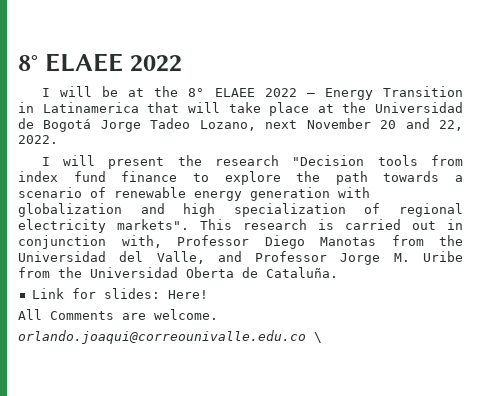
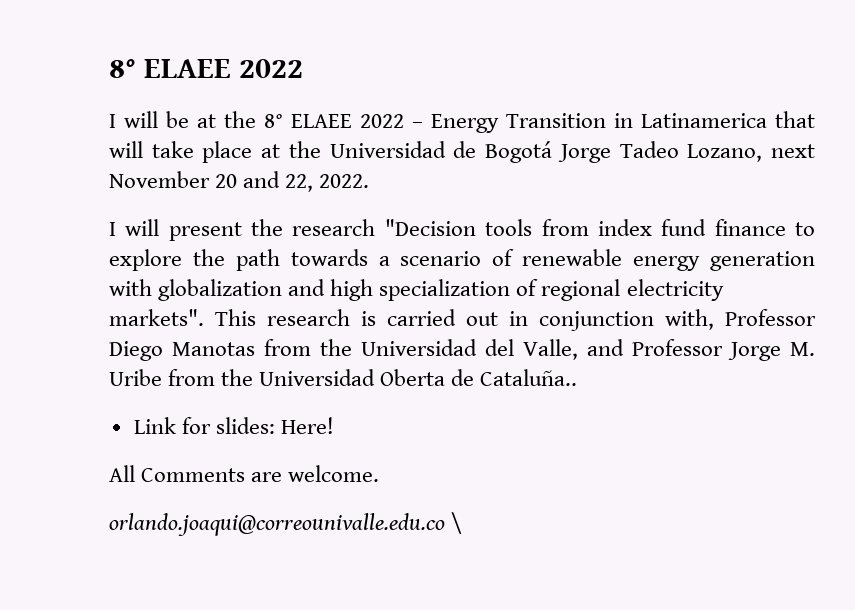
- This research is carried out in conjunction with, Professor Diego Manotas from the Universidad del Valle, and Professor Jorge M. Uribe from the Universidad Oberta de Cataluña.
+ This research is carried out in conjunction with, Professor Diego Manotas from the Universidad del Valle, and Professor Jorge M. Uribe from the Universidad Oberta de Cataluña..

